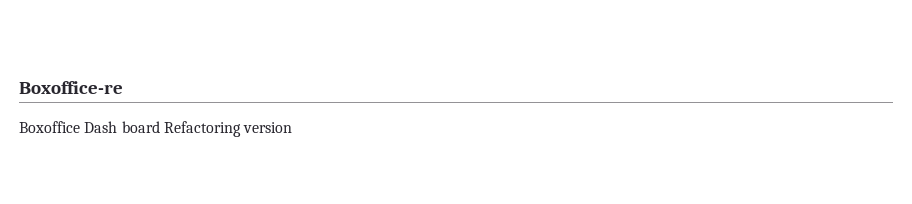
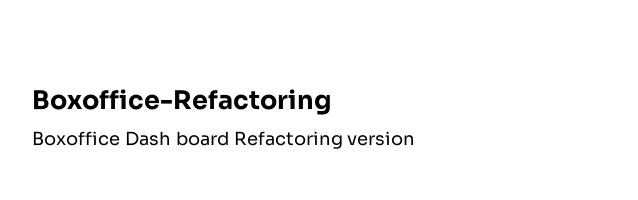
- Boxoffice-re
+ Boxoffice-Refactoring

